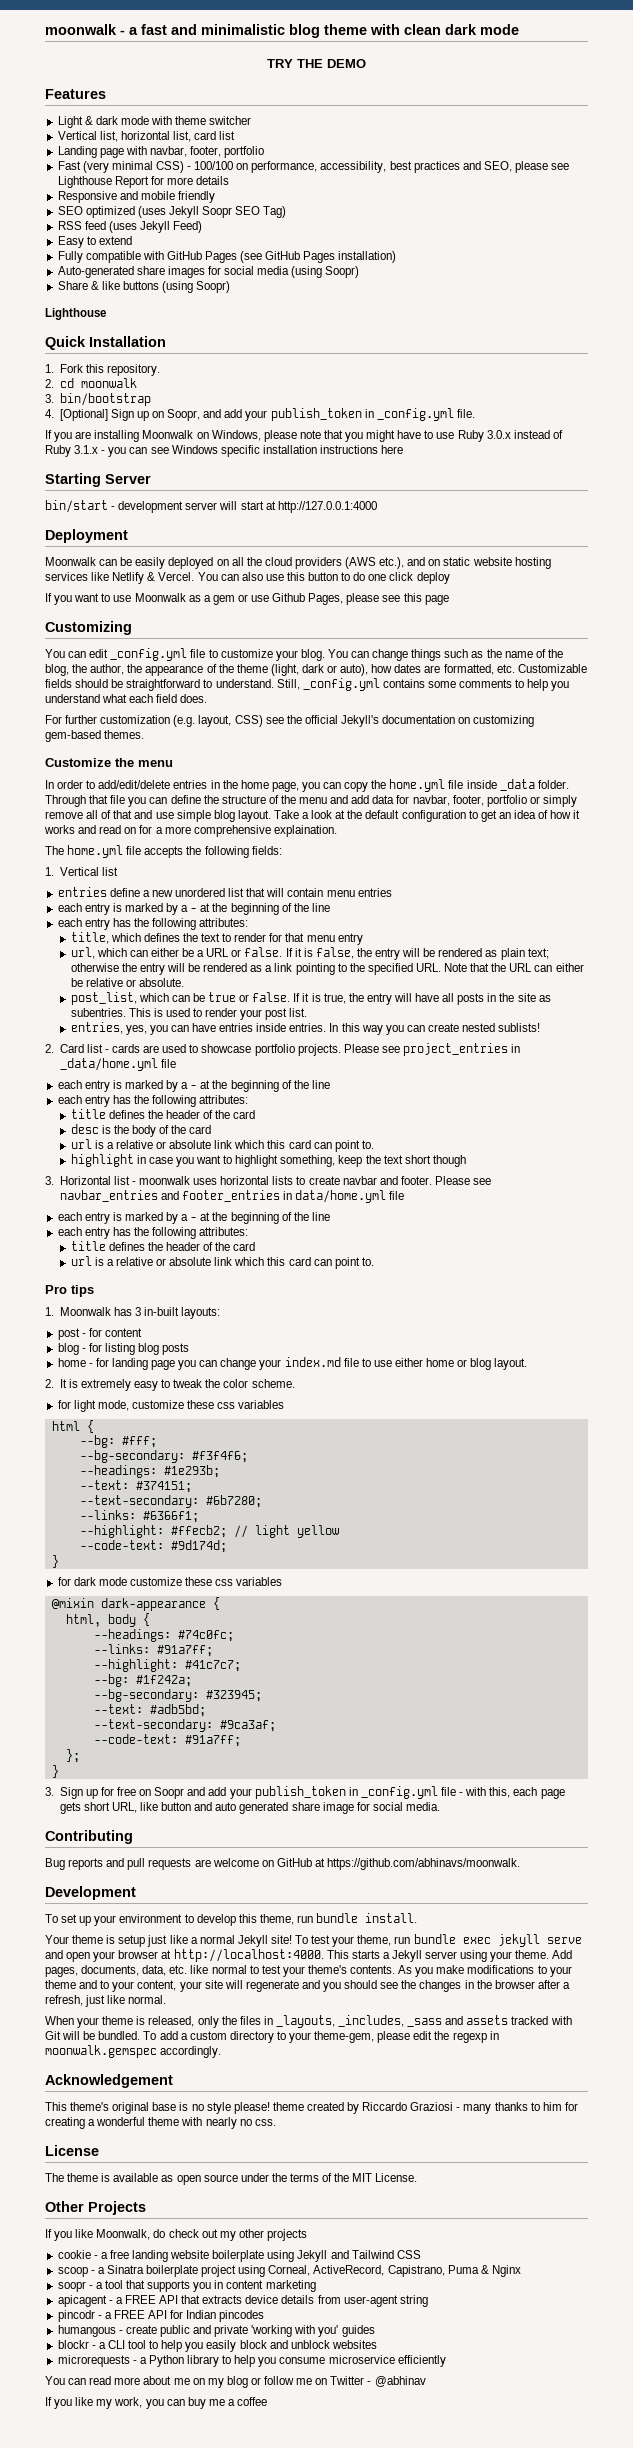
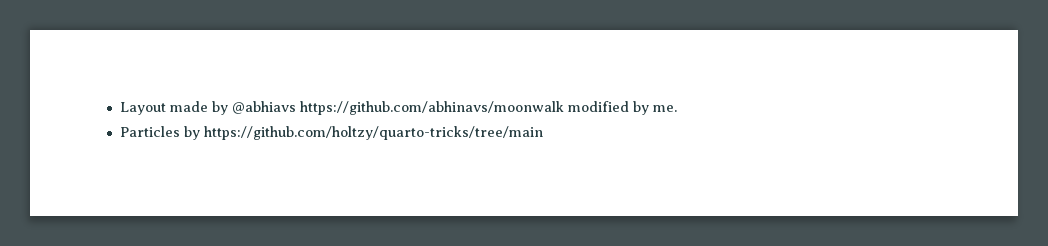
- moonwalk - a fast and minimalistic blog theme with clean dark mode
- TRY THE DEMO
- Features
- Light & dark mode with theme switcher
- Vertical list, horizontal list, card list
- Landing page with navbar, footer, portfolio
- Fast (very minimal CSS) - 100/100 on performance, accessibility, best practices and SEO, please see Lighthouse Report for more details
- Responsive and mobile friendly
- SEO optimized (uses Jekyll Soopr SEO Tag)
- RSS feed (uses Jekyll Feed)
- Easy to extend
- Fully compatible with GitHub Pages (see GitHub Pages installation)
- Auto-generated share images for social media (using Soopr)
- Share & like buttons (using Soopr)
- Lighthouse
- Quick Installation
- 1. Fork this repository.
- 2. cd moonwalk
- 3. bin/bootstrap
- 4. [Optional] Sign up on Soopr, and add your publish_token in _config.yml file.
- If you are installing Moonwalk on Windows, please note that you might have to use Ruby 3.0.x instead of Ruby 3.1.x - you can see Windows specific installation instructions here
- Starting Server
- bin/start - development server will start at http://127.0.0.1:4000
- Deployment
- Moonwalk can be easily deployed on all the cloud providers (AWS etc.), and on static website hosting services like Netlify & Vercel. You can also use this button to do one click deploy
- If you want to use Moonwalk as a gem or use Github Pages, please see this page
- Customizing
- You can edit _config.yml file to customize your blog. You can change things such as the name of the blog, the author, the appearance of the theme (light, dark or auto), how dates are formatted, etc. Customizable fields should be straightforward to understand. Still, _config.yml contains some comments to help you understand what each field does.
- For further customization (e.g. layout, CSS) see the official Jekyll's documentation on customizing gem-based themes.
- Customize the menu
- In order to add/edit/delete entries in the home page, you can copy the home.yml file inside _data folder. Through that file you can define the structure of the menu and add data for navbar, footer, portfolio or simply remove all of that and use simple blog layout. Take a look at the default configuration to get an idea of how it works and read on for a more comprehensive explaination.
- The home.yml file accepts the following fields:
- 1. Vertical list
- entries define a new unordered list that will contain menu entries
- each entry is marked by a - at the beginning of the line
- each entry has the following attributes:
- title, which defines the text to render for that menu entry
- url, which can either be a URL or false. If it is false, the entry will be rendered as plain text; otherwise the entry will be rendered as a link pointing to the specified URL. Note that the URL can either be relative or absolute.
- post_list, which can be true or false. If it is true, the entry will have all posts in the site as subentries. This is used to render your post list.
- entries, yes, you can have entries inside entries. In this way you can create nested sublists!
- 2. Card list - cards are used to showcase portfolio projects. Please see project_entries in _data/home.yml file
- each entry is marked by a - at the beginning of the line
- each entry has the following attributes:
- title defines the header of the card
- desc is the body of the card
- url is a relative or absolute link which this card can point to.
- highlight in case you want to highlight something, keep the text short though
- 3. Horizontal list - moonwalk uses horizontal lists to create navbar and footer. Please see navbar_entries and footer_entries in data/home.yml file
- each entry is marked by a - at the beginning of the line
- each entry has the following attributes:
- title defines the header of the card
- url is a relative or absolute link which this card can point to.
- Pro tips
- 1. Moonwalk has 3 in-built layouts:
- post - for content
- blog - for listing blog posts
- home - for landing page you can change your index.md file to use either home or blog layout.
- 2. It is extremely easy to tweak the color scheme.
- for light mode, customize these css variables
- html {
- --bg: #fff;
- --bg-secondary: #f3f4f6;
- --headings: #1e293b;
- --text: #374151;
- --text-secondary: #6b7280;
- --links: #6366f1;
- --highlight: #ffecb2; // light yellow
- --code-text: #9d174d;
- }
- for dark mode customize these css variables
- @mixin dark-appearance {
- html, body {
- --headings: #74c0fc;
- --links: #91a7ff;
- --highlight: #41c7c7;
- --bg: #1f242a;
- --bg-secondary: #323945;
- --text: #adb5bd;
- --text-secondary: #9ca3af;
- --code-text: #91a7ff;
- };
- }
- 3. Sign up for free on Soopr and add your publish_token in _config.yml file - with this, each page gets short URL, like button and auto generated share image for social media.
- Contributing
- Bug reports and pull requests are welcome on GitHub at https://github.com/abhinavs/moonwalk.
- Development
- To set up your environment to develop this theme, run bundle install.
- Your theme is setup just like a normal Jekyll site! To test your theme, run bundle exec jekyll serve and open your browser at http://localhost:4000. This starts a Jekyll server using your theme. Add pages, documents, data, etc. like normal to test your theme's contents. As you make modifications to your theme and to your content, your site will regenerate and you should see the changes in the browser after a refresh, just like normal.
- When your theme is released, only the files in _layouts, _includes, _sass and assets tracked with Git will be bundled. To add a custom directory to your theme-gem, please edit the regexp in moonwalk.gemspec accordingly.
- Acknowledgement
- This theme's original base is no style please! theme created by Riccardo Graziosi - many thanks to him for creating a wonderful theme with nearly no css.
- License
- The theme is available as open source under the terms of the MIT License.
- Other Projects
- If you like Moonwalk, do check out my other projects
- cookie - a free landing website boilerplate using Jekyll and Tailwind CSS
- scoop - a Sinatra boilerplate project using Corneal, ActiveRecord, Capistrano, Puma & Nginx
- soopr - a tool that supports you in content marketing
- apicagent - a FREE API that extracts device details from user-agent string
- pincodr - a FREE API for Indian pincodes
- humangous - create public and private 'working with you' guides
- blockr - a CLI tool to help you easily block and unblock websites
- microrequests - a Python library to help you consume microservice efficiently
- You can read more about me on my blog or follow me on Twitter - @abhinav
- If you like my work, you can buy me a coffee
+ Layout made by @abhiavs https://github.com/abhinavs/moonwalk modified by me.
+ Particles by https://github.com/holtzy/quarto-tricks/tree/main

